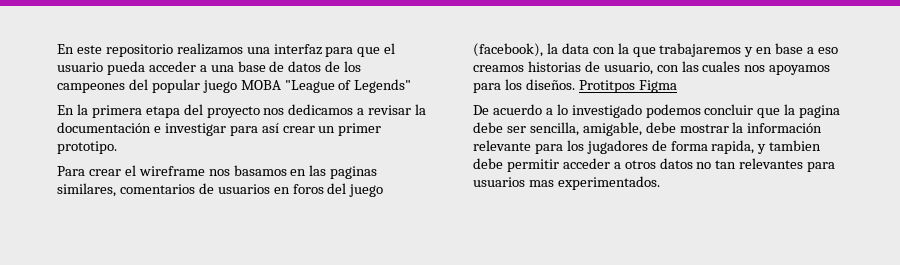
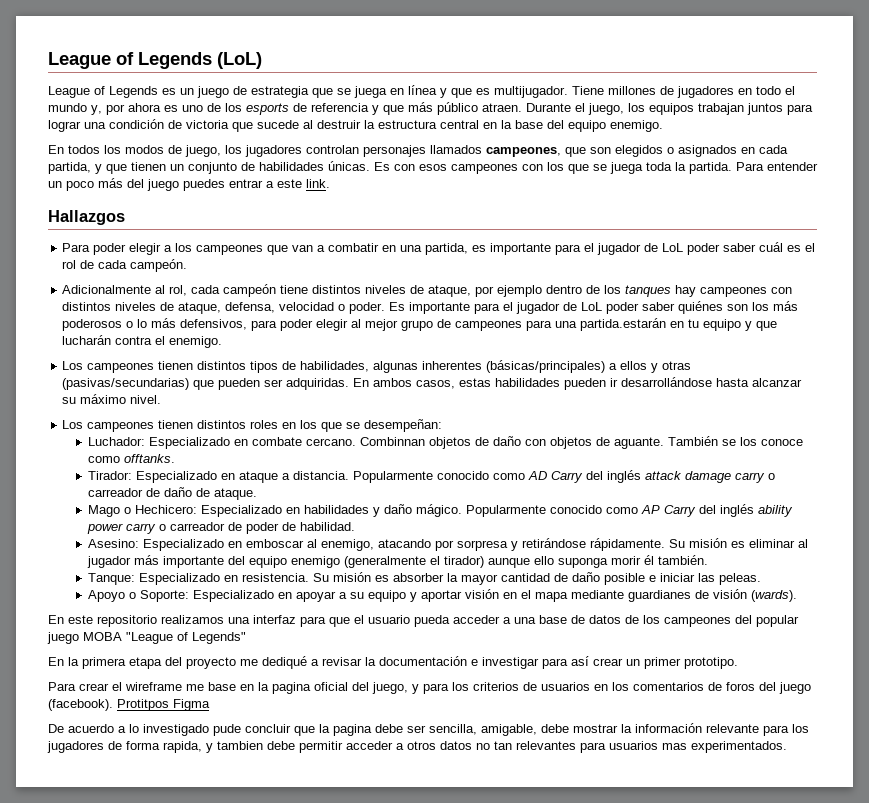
+ League of Legends (LoL)
+ League of Legends es un juego de estrategia que se juega en línea y que es multijugador. Tiene millones de jugadores en todo el mundo y, por ahora es uno de los esports de referencia y que más público atraen. Durante el juego, los equipos trabajan juntos para lograr una condición de victoria que sucede al destruir la estructura central en la base del equipo enemigo.
+ En todos los modos de juego, los jugadores controlan personajes llamados campeones, que son elegidos o asignados en cada partida, y que tienen un conjunto de habilidades únicas. Es con esos campeones con los que se juega toda la partida. Para entender un poco más del juego puedes entrar a este link.
+ Hallazgos
+ Para poder elegir a los campeones que van a combatir en una partida, es importante para el jugador de LoL poder saber cuál es el rol de cada campeón.
+ Adicionalmente al rol, cada campeón tiene distintos niveles de ataque, por ejemplo dentro de los tanques hay campeones con distintos niveles de ataque, defensa, velocidad o poder. Es importante para el jugador de LoL poder saber quiénes son los más poderosos o lo más defensivos, para poder elegir al mejor grupo de campeones para una partida.estarán en tu equipo y que lucharán contra el enemigo.
+ Los campeones tienen distintos tipos de habilidades, algunas inherentes (básicas/principales) a ellos y otras (pasivas/secundarias) que pueden ser adquiridas. En ambos casos, estas habilidades pueden ir desarrollándose hasta alcanzar su máximo nivel.
+ Los campeones tienen distintos roles en los que se desempeñan:
+ Luchador: Especializado en combate cercano. Combinnan objetos de daño con objetos de aguante. También se los conoce como offtanks.
+ Tirador: Especializado en ataque a distancia. Popularmente conocido como AD Carry del inglés attack damage carry o carreador de daño de ataque.
+ Mago o Hechicero: Especializado en habilidades y daño mágico. Popularmente conocido como AP Carry del inglés ability power carry o carreador de poder de habilidad.
+ Asesino: Especializado en emboscar al enemigo, atacando por sorpresa y retirándose rápidamente. Su misión es eliminar al jugador más importante del equipo enemigo (generalmente el tirador) aunque ello suponga morir él también.
+ Tanque: Especializado en resistencia. Su misión es absorber la mayor cantidad de daño posible e iniciar las peleas.
+ Apoyo o Soporte: Especializado en apoyar a su equipo y aportar visión en el mapa mediante guardianes de visión (wards).
- En la primera etapa del proyecto nos dedicamos a revisar la documentación e investigar para así crear un primer prototipo.
+ En la primera etapa del proyecto me dediqué a revisar la documentación e investigar para así crear un primer prototipo.
- Para crear el wireframe nos basamos en las paginas similares, comentarios de usuarios en foros del juego (facebook), la data con la que trabajaremos y en base a eso creamos historias de usuario, con las cuales nos apoyamos para los diseños.
+ Para crear el wireframe me base en la pagina oficial del juego, y para los criterios de usuarios en los comentarios de foros del juego (facebook).
- De acuerdo a lo investigado podemos concluir que la pagina debe ser sencilla, amigable, debe mostrar la información relevante para los jugadores de forma rapida, y tambien debe permitir acceder a otros datos no tan relevantes para usuarios mas experimentados.
+ De acuerdo a lo investigado pude concluir que la pagina debe ser sencilla, amigable, debe mostrar la información relevante para los jugadores de forma rapida, y tambien debe permitir acceder a otros datos no tan relevantes para usuarios mas experimentados.

